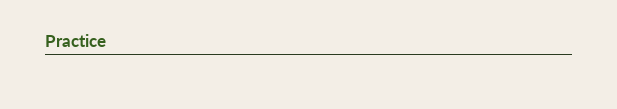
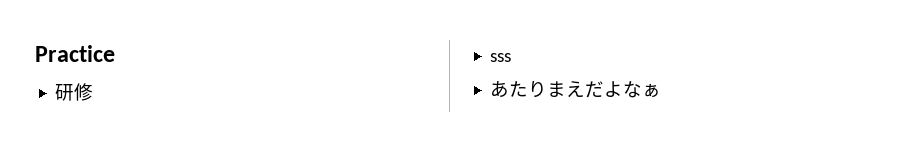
+ 研修
+ sss
+ あたりまえだよなぁ

